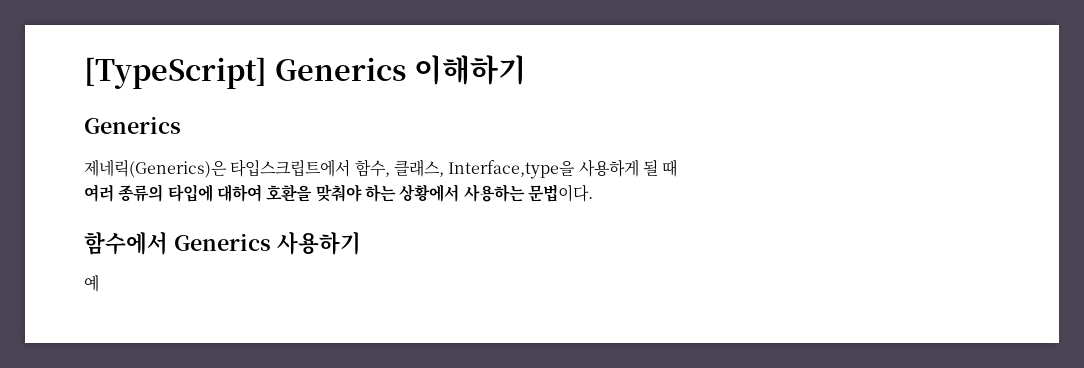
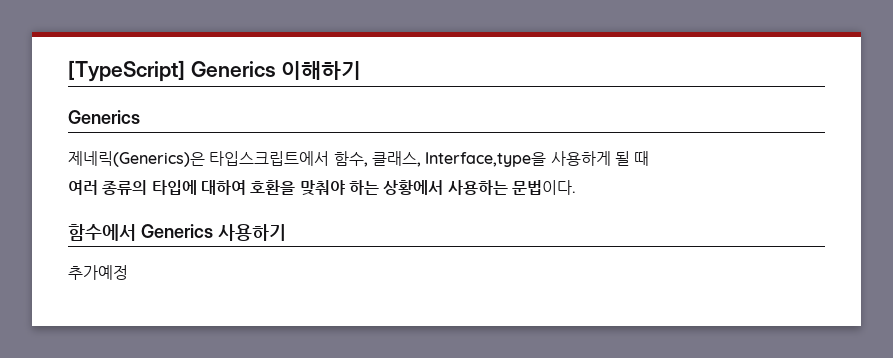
- 예
+ 추가예정

